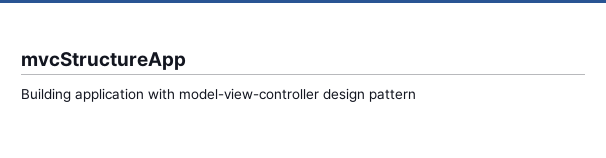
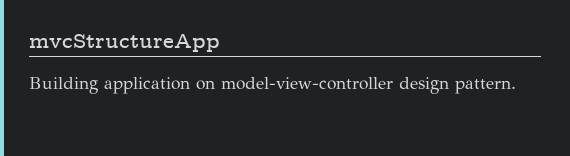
- Building application with model-view-controller design pattern
+ Building application on model-view-controller design pattern.

